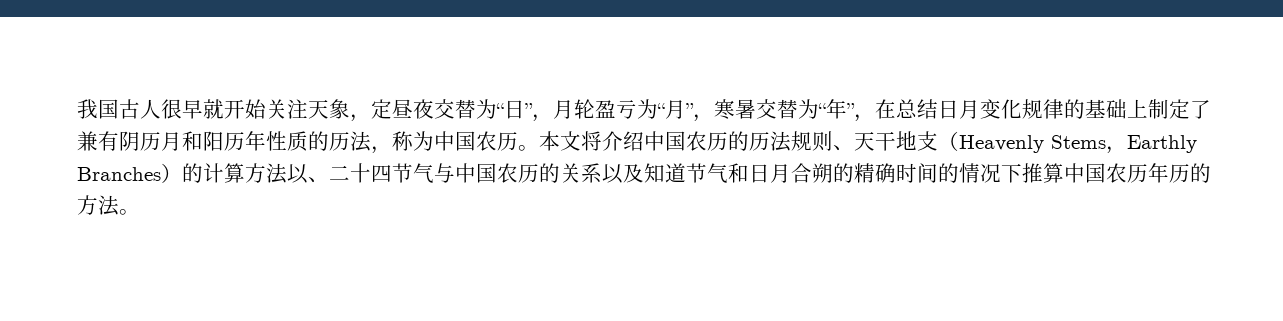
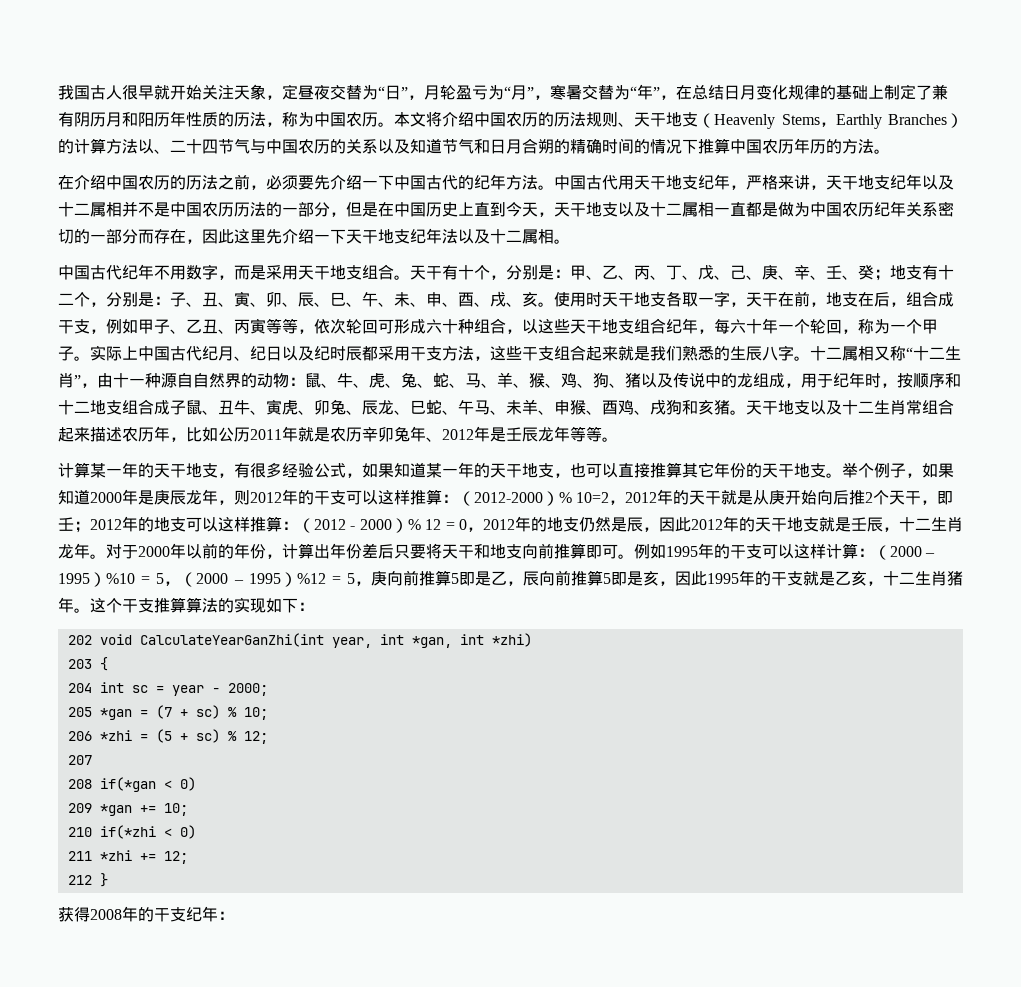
+ 在介绍中国农历的历法之前，必须要先介绍一下中国古代的纪年方法。中国古代用天干地支纪年，严格来讲，天干地支纪年以及十二属相并不是中国农历历法的一部分，但是在中国历史上直到今天，天干地支以及十二属相一直都是做为中国农历纪年关系密切的一部分而存在，因此这里先介绍一下天干地支纪年法以及十二属相。
+ 中国古代纪年不用数字，而是采用天干地支组合。天干有十个，分别是：甲、乙、丙、丁、戊、己、庚、辛、壬、癸；地支有十二个，分别是：子、丑、寅、卯、辰、巳、午、未、申、酉、戌、亥。使用时天干地支各取一字，天干在前，地支在后，组合成干支，例如甲子、乙丑、丙寅等等，依次轮回可形成六十种组合，以这些天干地支组合纪年，每六十年一个轮回，称为一个甲子。实际上中国古代纪月、纪日以及纪时辰都采用干支方法，这些干支组合起来就是我们熟悉的生辰八字。十二属相又称“十二生肖”，由十一种源自自然界的动物：鼠、牛、虎、兔、蛇、马、羊、猴、鸡、狗、猪以及传说中的龙组成，用于纪年时，按顺序和十二地支组合成子鼠、丑牛、寅虎、卯兔、辰龙、巳蛇、午马、未羊、申猴、酉鸡、戌狗和亥猪。天干地支以及十二生肖常组合起来描述农历年，比如公历2011年就是农历辛卯兔年、2012年是壬辰龙年等等。
+ 计算某一年的天干地支，有很多经验公式，如果知道某一年的天干地支，也可以直接推算其它年份的天干地支。举个例子，如果知道2000年是庚辰龙年，则2012年的干支可以这样推算：（2012-2000）% 10=2，2012年的天干就是从庚开始向后推2个天干，即壬；2012年的地支可以这样推算：（2012 - 2000）% 12 = 0，2012年的地支仍然是辰，因此2012年的天干地支就是壬辰，十二生肖龙年。对于2000年以前的年份，计算出年份差后只要将天干和地支向前推算即可。例如1995年的干支可以这样计算：（2000 – 1995）%10 = 5，（2000 – 1995）%12 = 5，庚向前推算5即是乙，辰向前推算5即是亥，因此1995年的干支就是乙亥，十二生肖猪年。这个干支推算算法的实现如下：
+ 202 void CalculateYearGanZhi(int year, int *gan, int *zhi)
+ 203 {
+ 204 int sc = year - 2000;
+ 205 *gan = (7 + sc) % 10;
+ 206 *zhi = (5 + sc) % 12;
+ 207
+ 208 if(*gan < 0)
+ 209 *gan += 10;
+ 210 if(*zhi < 0)
+ 211 *zhi += 12;
+ 212 }
+ 获得2008年的干支纪年：

